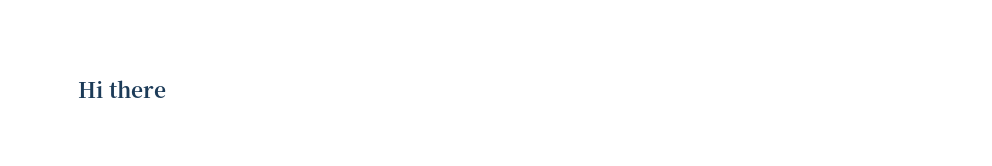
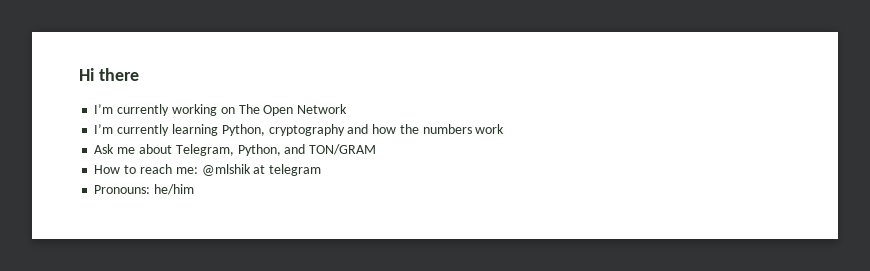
+ I’m currently working on The Open Network
+ I’m currently learning Python, cryptography and how the numbers work
+ Ask me about Telegram, Python, and TON/GRAM
+ How to reach me: @mlshik at telegram
+ Pronouns: he/him

